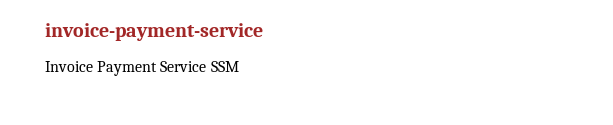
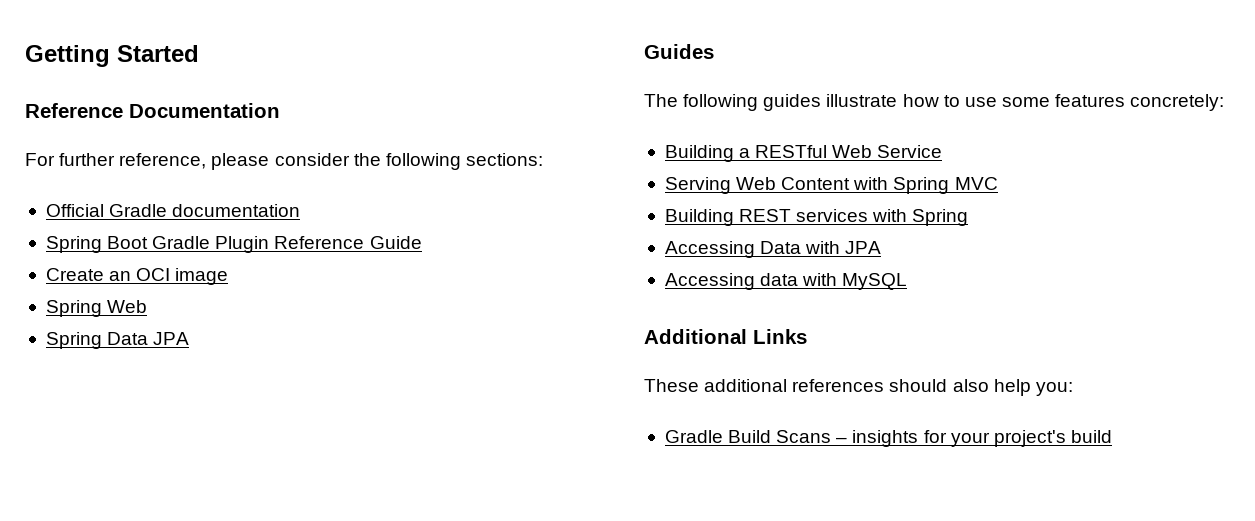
- invoice-payment-service
- Invoice Payment Service SSM
+ Getting Started
+ Reference Documentation
+ For further reference, please consider the following sections:
+ Official Gradle documentation
+ Spring Boot Gradle Plugin Reference Guide
+ Create an OCI image
+ Spring Web
+ Spring Data JPA
+ Guides
+ The following guides illustrate how to use some features concretely:
+ Building a RESTful Web Service
+ Serving Web Content with Spring MVC
+ Building REST services with Spring
+ Accessing Data with JPA
+ Accessing data with MySQL
+ Additional Links
+ These additional references should also help you:
+ Gradle Build Scans – insights for your project's build

